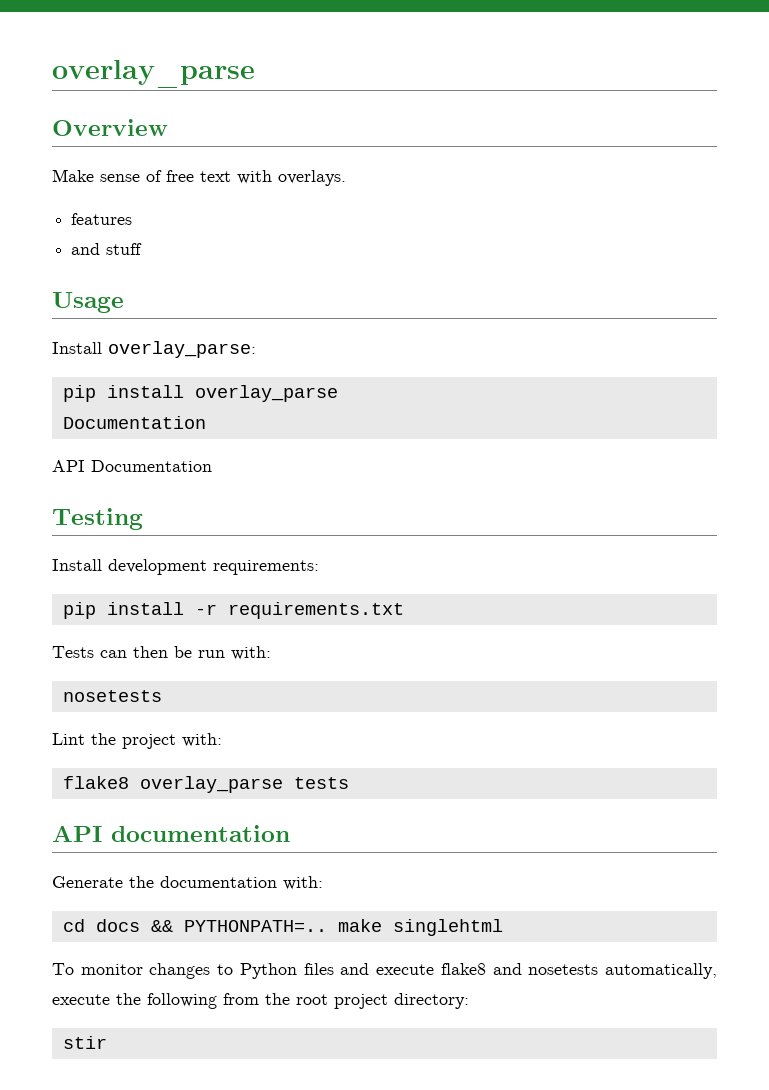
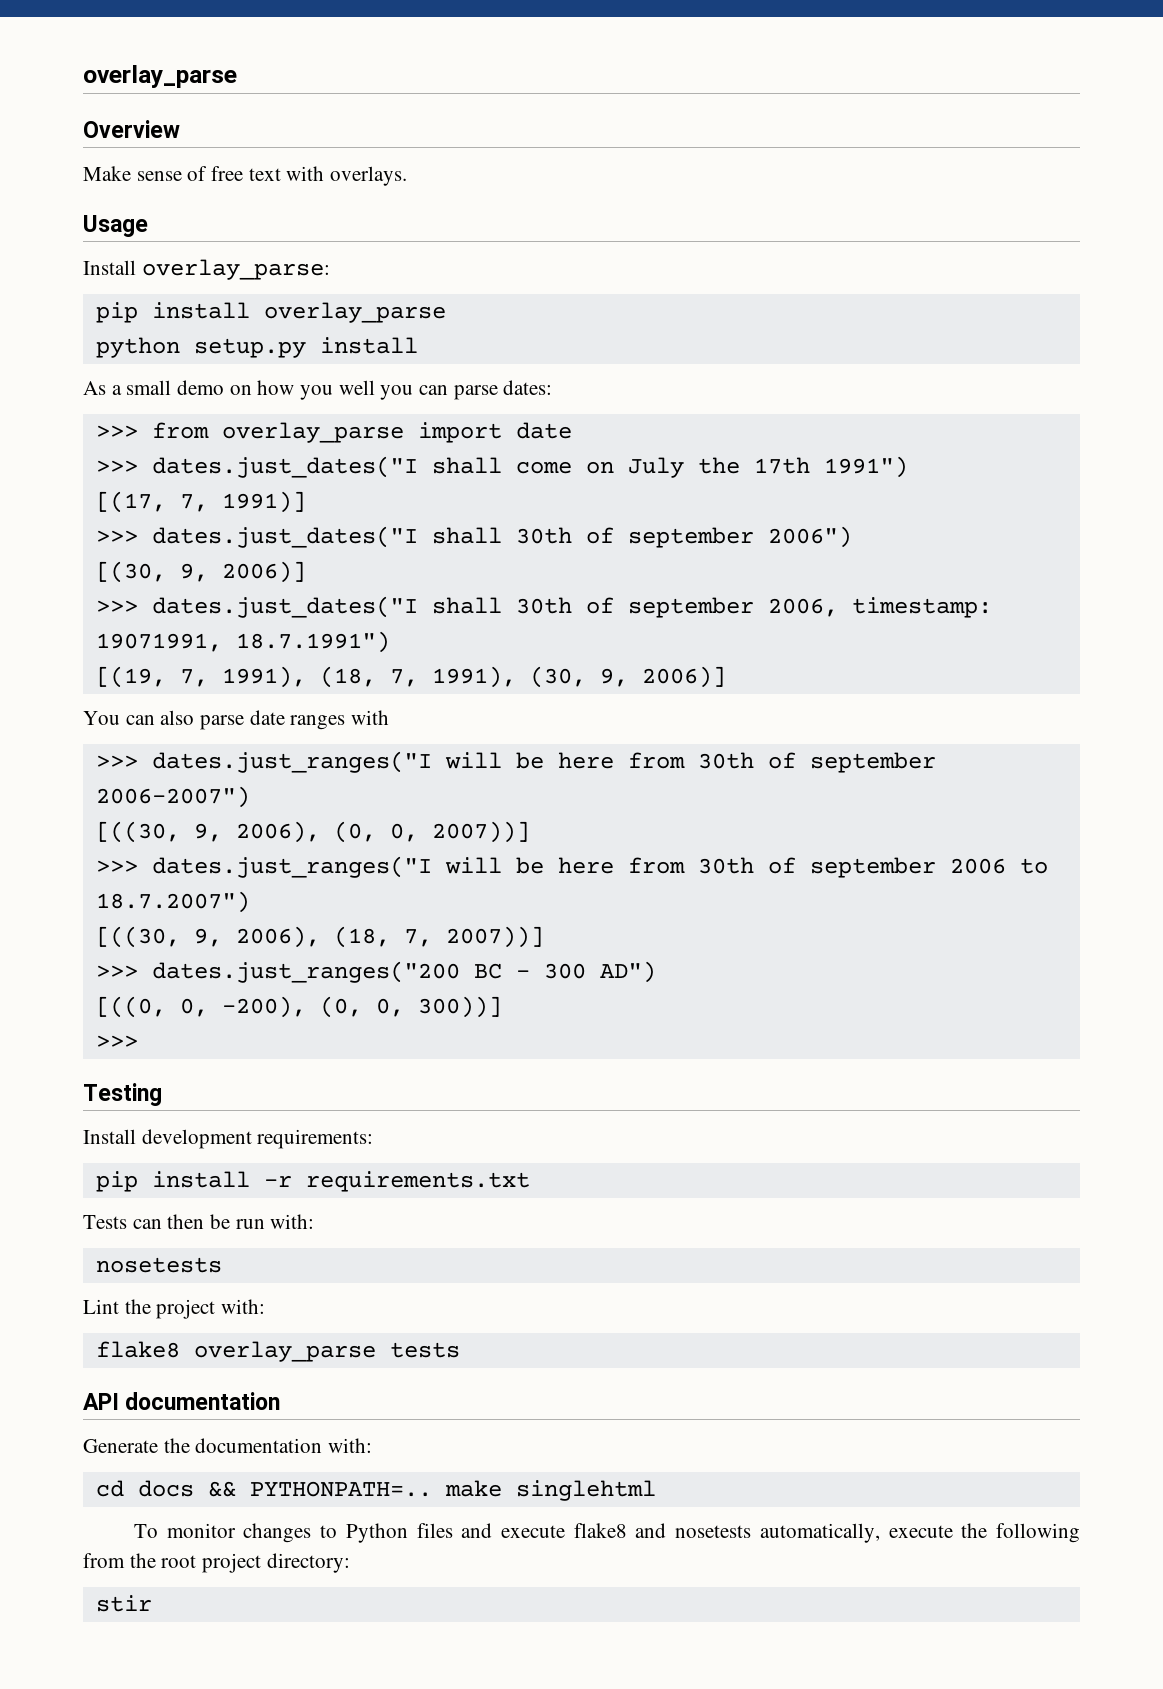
- features
- and stuff
  pip install overlay_parse
- Documentation
- API Documentation
+ python setup.py install
+ As a small demo on how you well you can parse dates:
+ >>> from overlay_parse import date
+ >>> dates.just_dates("I shall come on July the 17th 1991")
+ [(17, 7, 1991)]
+ >>> dates.just_dates("I shall 30th of september 2006")
+ [(30, 9, 2006)]
+ >>> dates.just_dates("I shall 30th of september 2006, timestamp: 19071991, 18.7.1991")
+ [(19, 7, 1991), (18, 7, 1991), (30, 9, 2006)]
+ You can also parse date ranges with
+ >>> dates.just_ranges("I will be here from 30th of september 2006-2007")
+ [((30, 9, 2006), (0, 0, 2007))]
+ >>> dates.just_ranges("I will be here from 30th of september 2006 to 18.7.2007")
+ [((30, 9, 2006), (18, 7, 2007))]
+ >>> dates.just_ranges("200 BC - 300 AD")
+ [((0, 0, -200), (0, 0, 300))]
+ >>>

